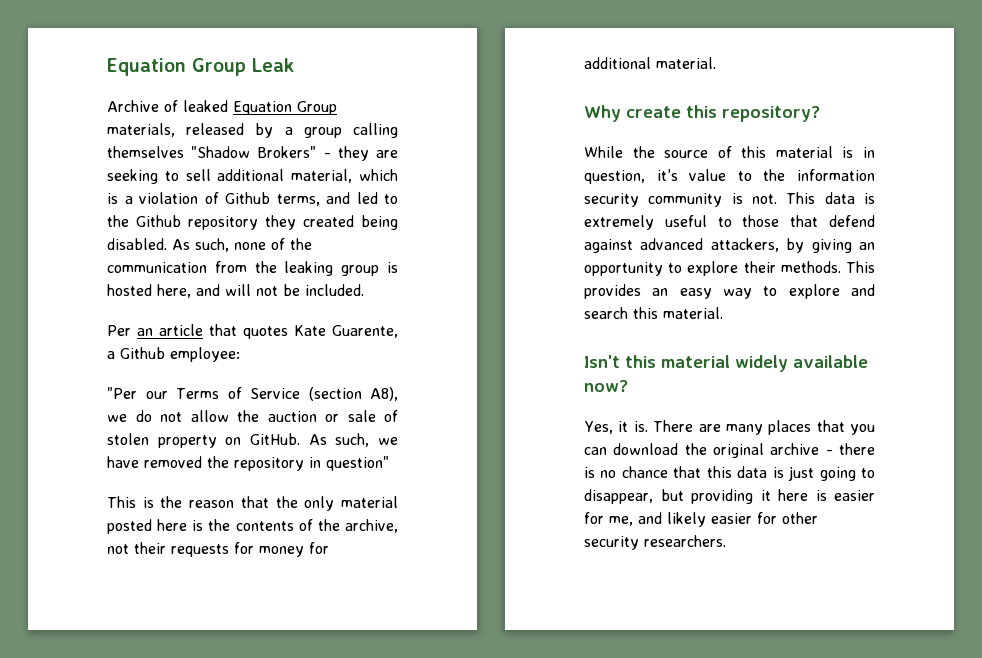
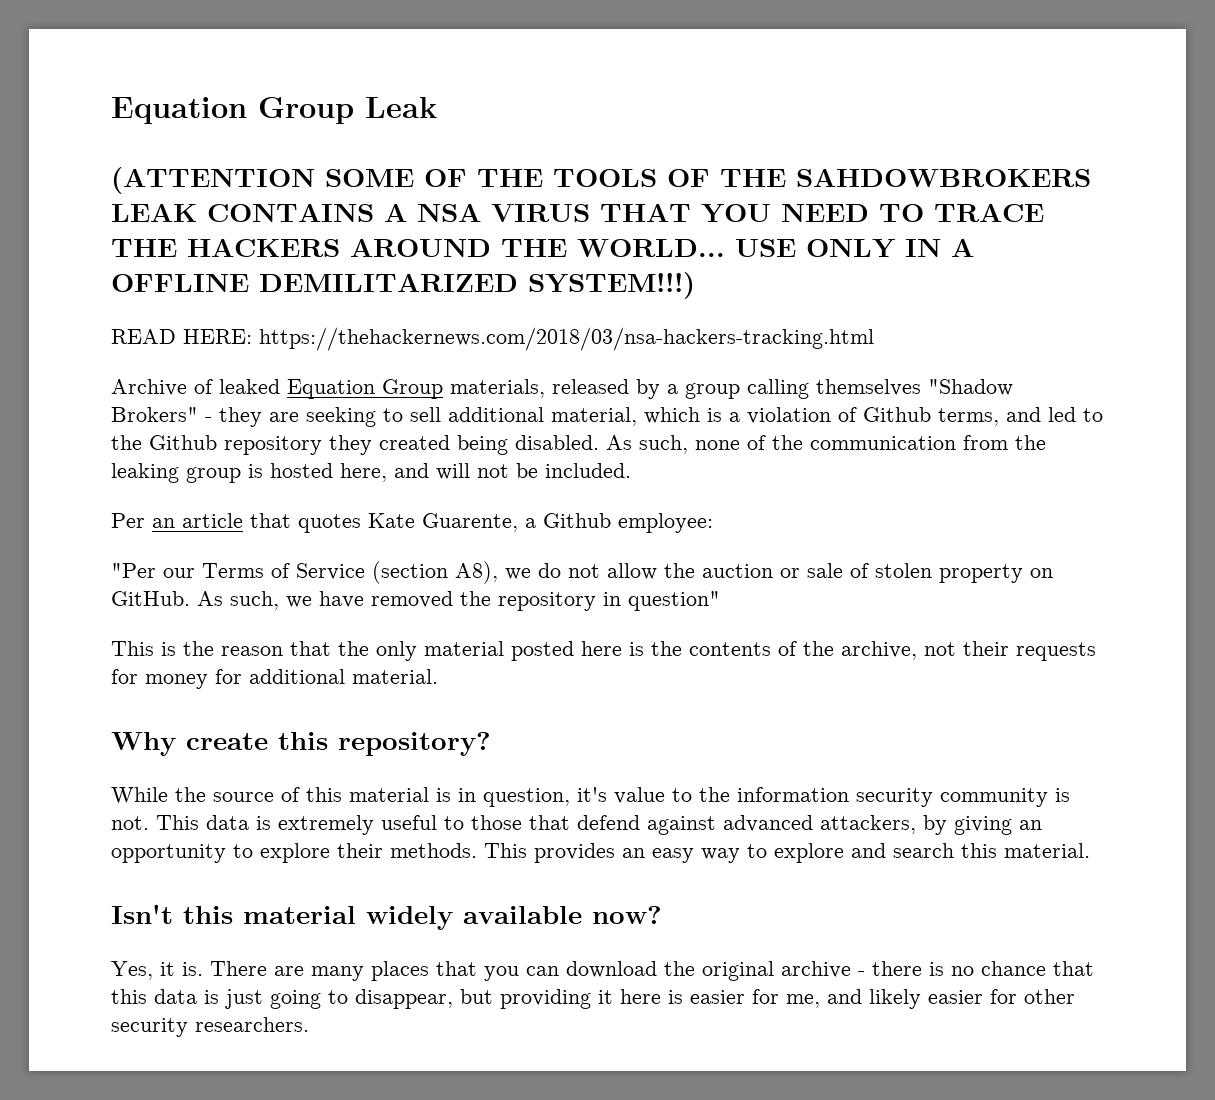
+ (ATTENTION SOME OF THE TOOLS OF THE SAHDOWBROKERS LEAK CONTAINS A NSA VIRUS THAT YOU NEED TO TRACE THE HACKERS AROUND THE WORLD... USE ONLY IN A OFFLINE DEMILITARIZED SYSTEM!!!)
+ READ HERE: https://thehackernews.com/2018/03/nsa-hackers-tracking.html

